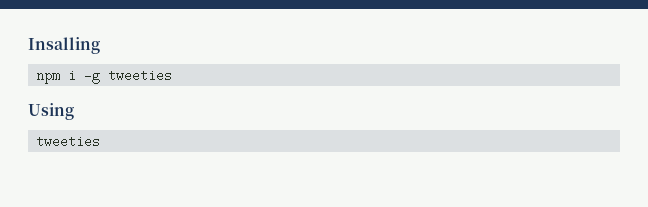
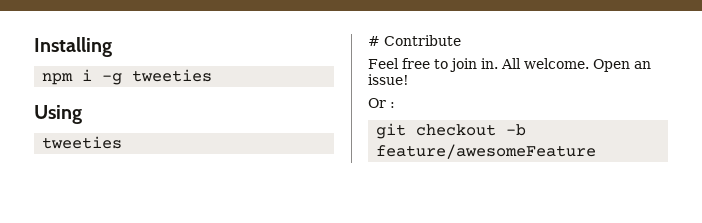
- Insalling
+ Installing
+ # Contribute
+ Feel free to join in. All welcome. Open an issue!
+ Or :
+ git checkout -b feature/awesomeFeature

